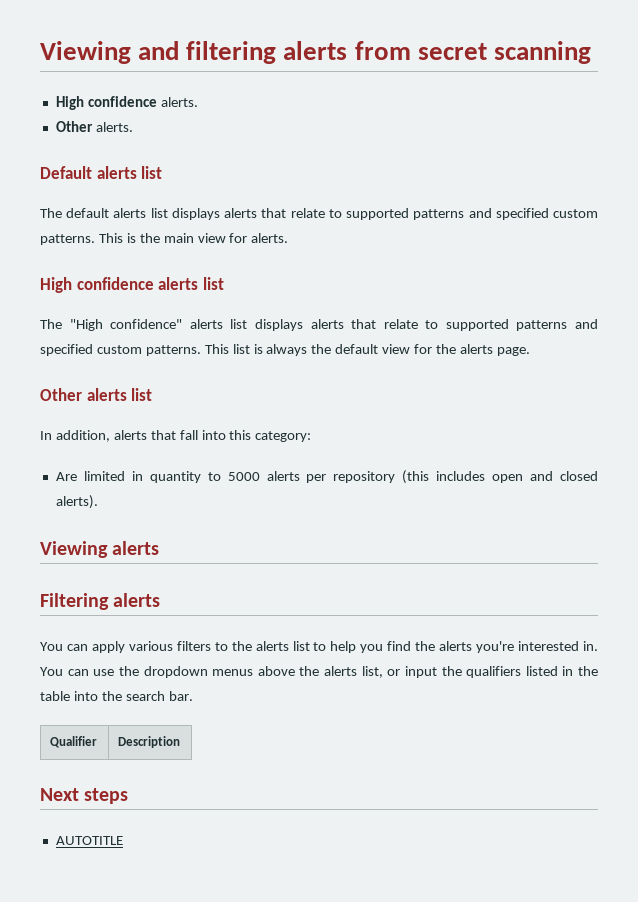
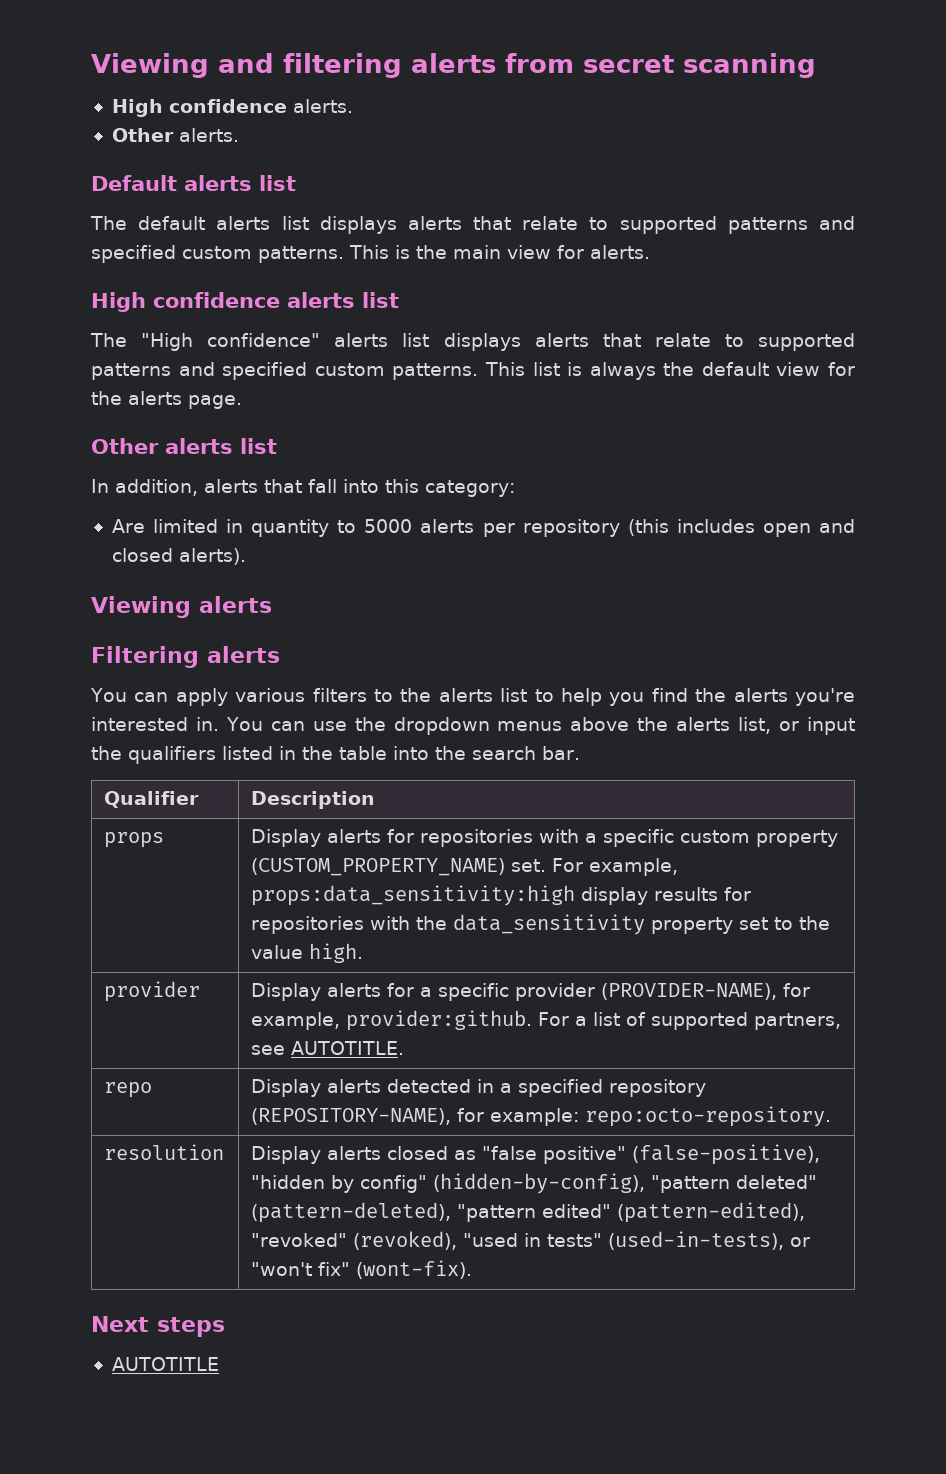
+ props | Display alerts for repositories with a specific custom property (CUSTOM_PROPERTY_NAME) set. For example, props:data_sensitivity:high display results for repositories with the data_sensitivity property set to the value high.
+ provider | Display alerts for a specific provider (PROVIDER-NAME), for example, provider:github. For a list of supported partners, see AUTOTITLE.
+ repo | Display alerts detected in a specified repository (REPOSITORY-NAME), for example: repo:octo-repository.
+ resolution | Display alerts closed as "false positive" (false-positive), "hidden by config" (hidden-by-config), "pattern deleted" (pattern-deleted), "pattern edited" (pattern-edited), "revoked" (revoked), "used in tests" (used-in-tests), or "won't fix" (wont-fix).

